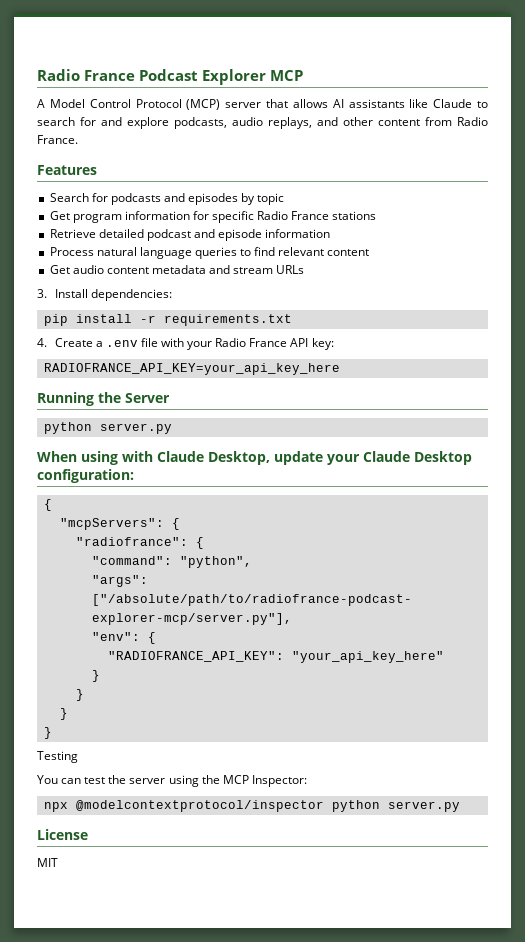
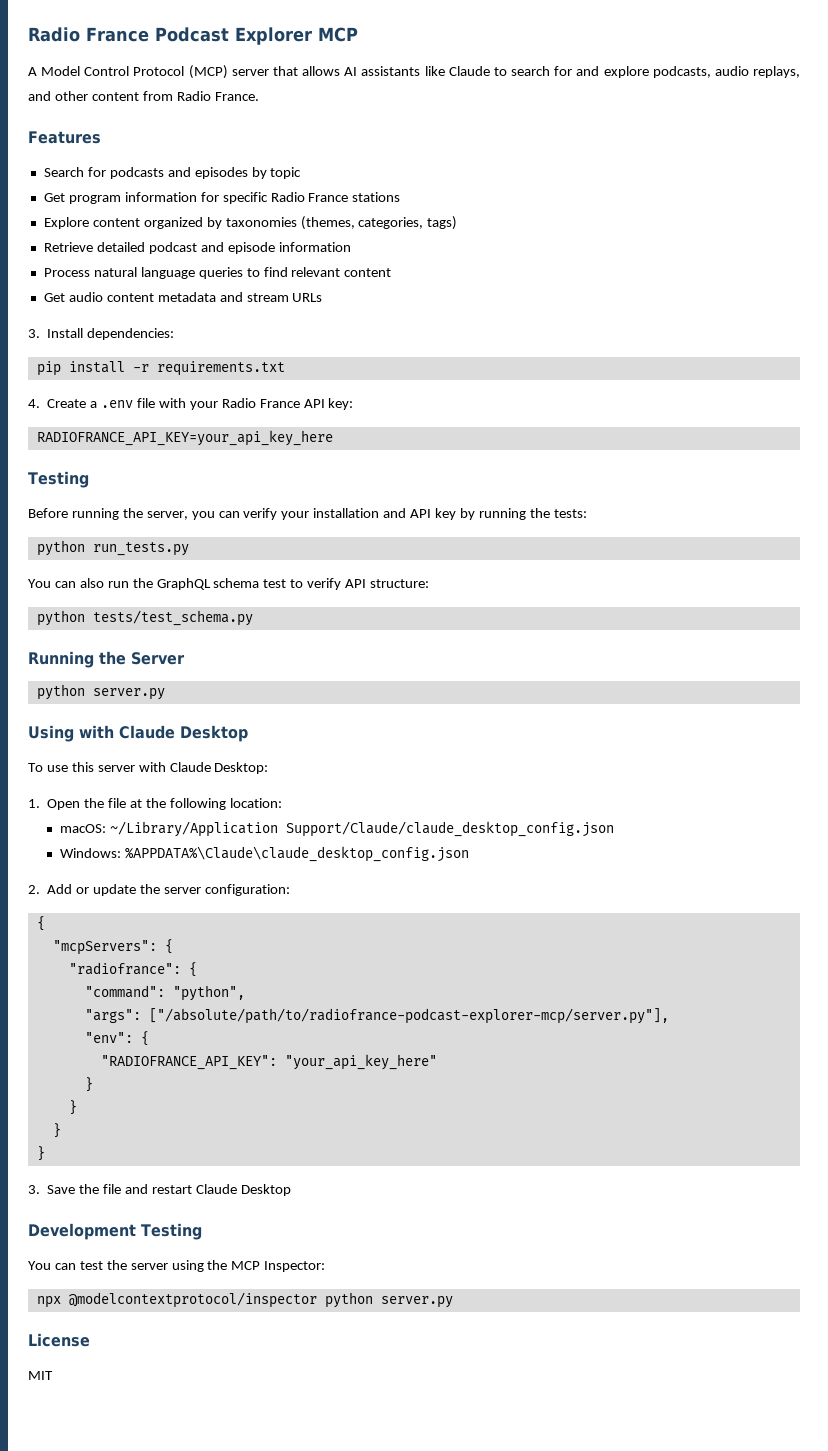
+ Explore content organized by taxonomies (themes, categories, tags)
  RADIOFRANCE_API_KEY=your_api_key_here
+ Testing
+ Before running the server, you can verify your installation and API key by running the tests:
+ python run_tests.py
+ You can also run the GraphQL schema test to verify API structure:
+ python tests/test_schema.py
- When using with Claude Desktop, update your Claude Desktop configuration:
+ Using with Claude Desktop
+ To use this server with Claude Desktop:
+ 1. Open the file at the following location:
+ macOS: ~/Library/Application Support/Claude/claude_desktop_config.json
+ Windows: %APPDATA%\Claude\claude_desktop_config.json
+ 2. Add or update the server configuration:
- Testing
+ 3. Save the file and restart Claude Desktop
+ Development Testing

